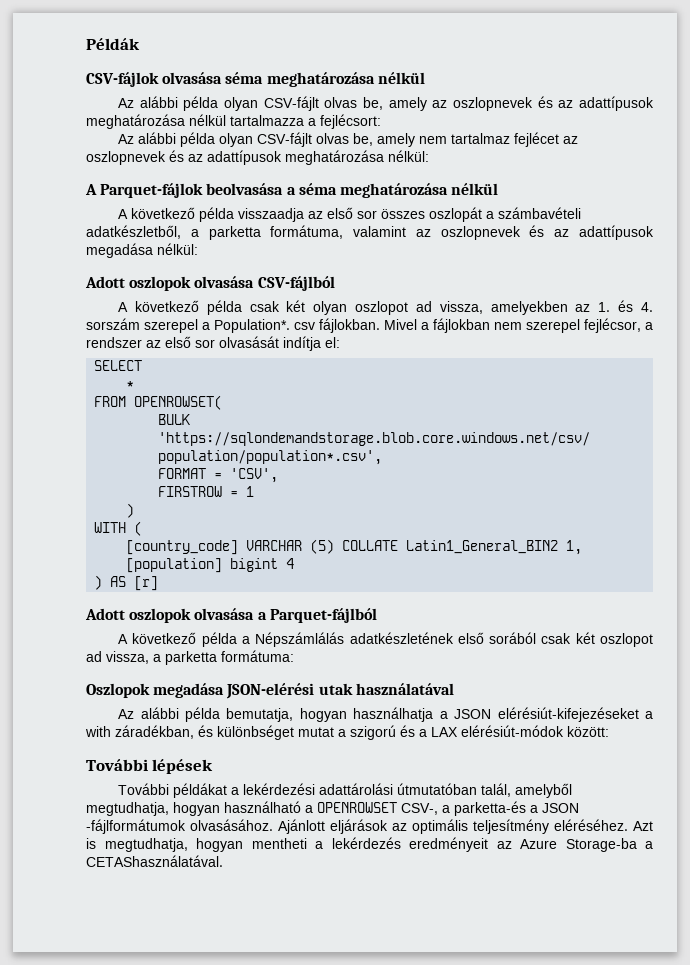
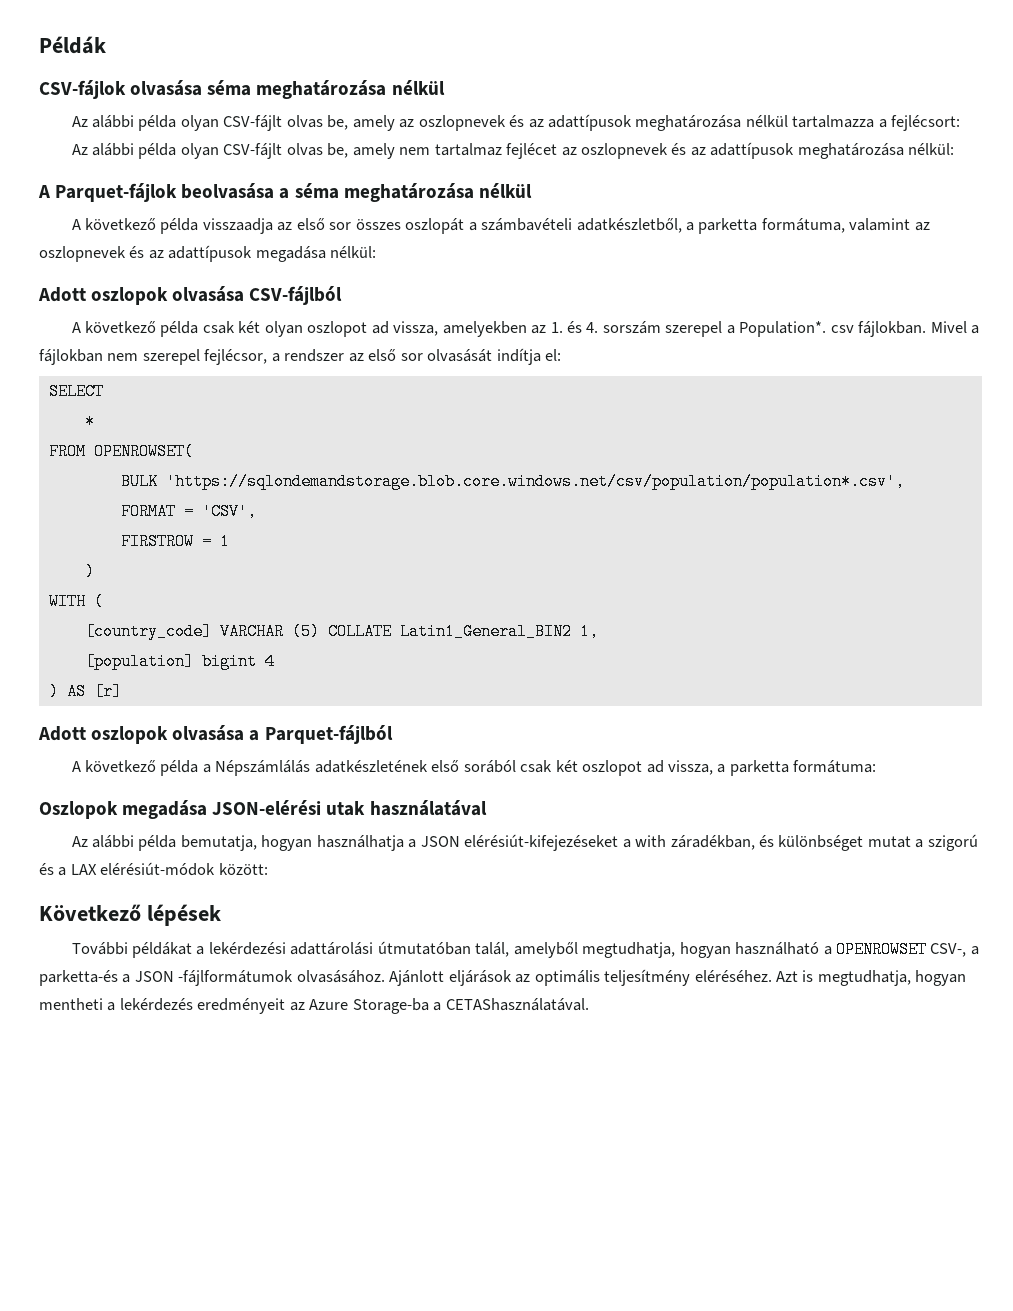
- További lépések
+ Következő lépések

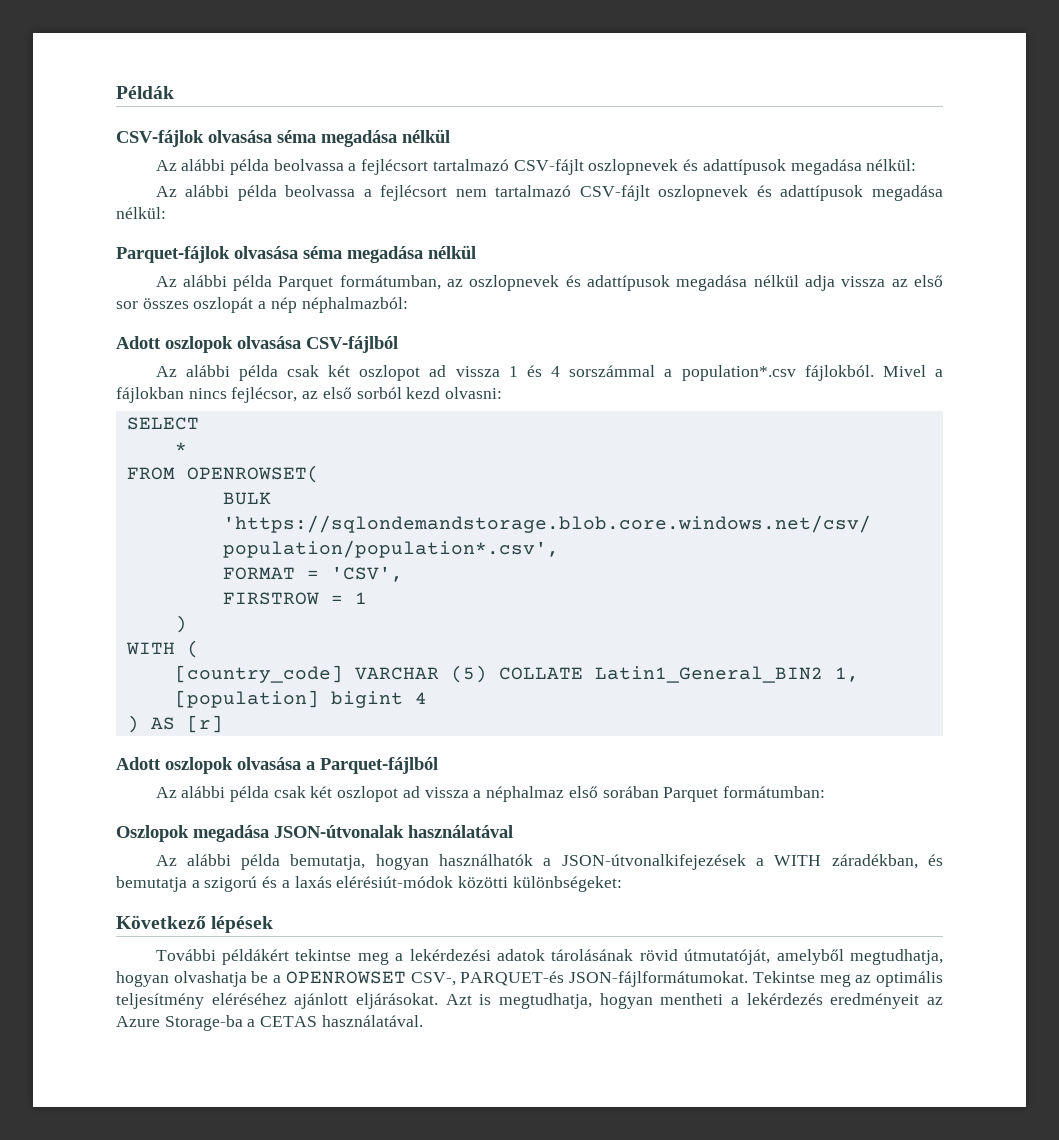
- CSV-fájlok olvasása séma meghatározása nélkül
- Az alábbi példa olyan CSV-fájlt olvas be, amely az oszlopnevek és az adattípusok meghatározása nélkül tartalmazza a fejlécsort:
- Az alábbi példa olyan CSV-fájlt olvas be, amely nem tartalmaz fejlécet az oszlopnevek és az adattípusok meghatározása nélkül:
- A Parquet-fájlok beolvasása a séma meghatározása nélkül
- A következő példa visszaadja az első sor összes oszlopát a számbavételi adatkészletből, a parketta formátuma, valamint az oszlopnevek és az adattípusok megadása nélkül:
+ CSV-fájlok olvasása séma megadása nélkül
+ Az alábbi példa beolvassa a fejlécsort tartalmazó CSV-fájlt oszlopnevek és adattípusok megadása nélkül:
+ Az alábbi példa beolvassa a fejlécsort nem tartalmazó CSV-fájlt oszlopnevek és adattípusok megadása nélkül:
+ Parquet-fájlok olvasása séma megadása nélkül
+ Az alábbi példa Parquet formátumban, az oszlopnevek és adattípusok megadása nélkül adja vissza az első sor összes oszlopát a nép néphalmazból:
- A következő példa csak két olyan oszlopot ad vissza, amelyekben az 1. és 4. sorszám szerepel a Population*. csv fájlokban. Mivel a fájlokban nem szerepel fejlécsor, a rendszer az első sor olvasását indítja el:
+ Az alábbi példa csak két oszlopot ad vissza 1 és 4 sorszámmal a population*.csv fájlokból. Mivel a fájlokban nincs fejlécsor, az első sorból kezd olvasni:
- A következő példa a Népszámlálás adatkészletének első sorából csak két oszlopot ad vissza, a parketta formátuma:
+ Az alábbi példa csak két oszlopot ad vissza a néphalmaz első sorában Parquet formátumban:
- Oszlopok megadása JSON-elérési utak használatával
+ Oszlopok megadása JSON-útvonalak használatával
- Az alábbi példa bemutatja, hogyan használhatja a JSON elérésiút-kifejezéseket a with záradékban, és különbséget mutat a szigorú és a LAX elérésiút-módok között:
+ Az alábbi példa bemutatja, hogyan használhatók a JSON-útvonalkifejezések a WITH záradékban, és bemutatja a szigorú és a laxás elérésiút-módok közötti különbségeket:
  Következő lépések
- További példákat a lekérdezési adattárolási útmutatóban talál, amelyből megtudhatja, hogyan használható a OPENROWSET CSV-, a parketta-és a JSON -fájlformátumok olvasásához. Ajánlott eljárások az optimális teljesítmény eléréséhez.
+ További példákért tekintse meg a lekérdezési adatok tárolásának rövid útmutatóját, amelyből megtudhatja, hogyan olvashatja be a OPENROWSET CSV-, PARQUET-és JSON-fájlformátumokat. Tekintse meg az optimális teljesítmény eléréséhez ajánlott eljárásokat.
- Azt is megtudhatja, hogyan mentheti a lekérdezés eredményeit az Azure Storage-ba a CETAShasználatával.
+ Azt is megtudhatja, hogyan mentheti a lekérdezés eredményeit az Azure Storage-ba a CETAS használatával.

